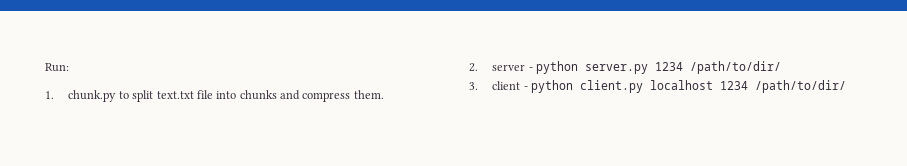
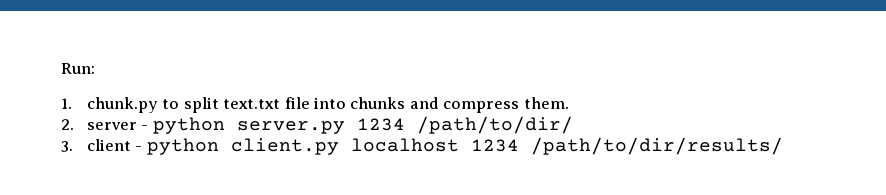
- 3. client - python client.py localhost 1234 /path/to/dir/
+ 3. client - python client.py localhost 1234 /path/to/dir/results/

